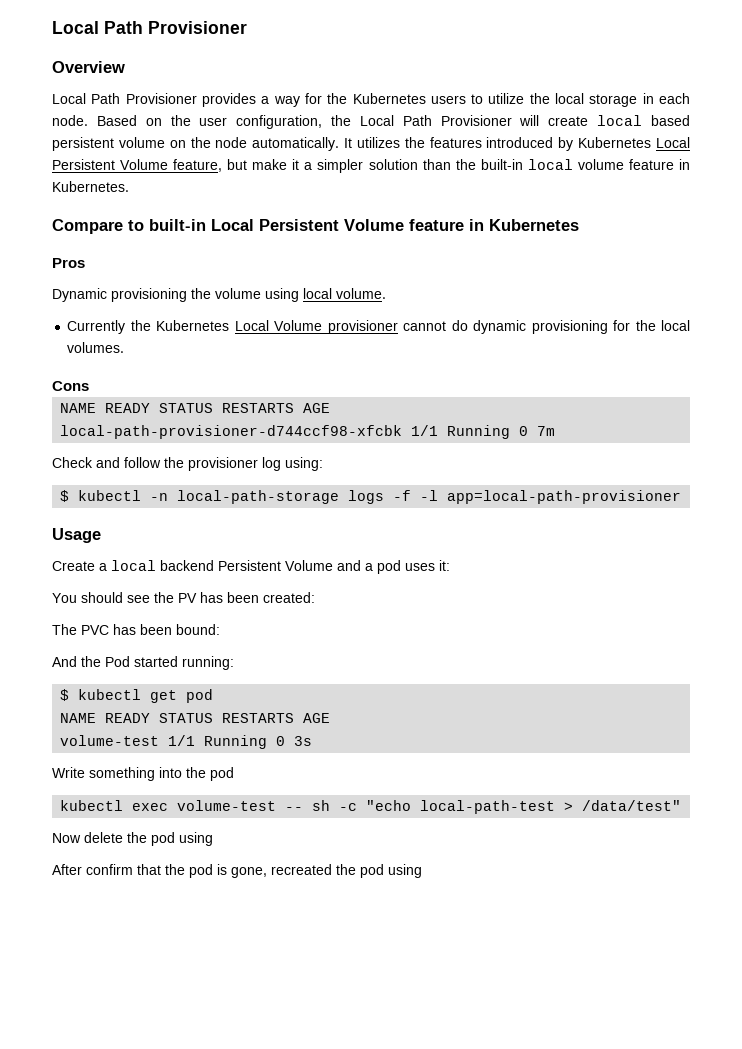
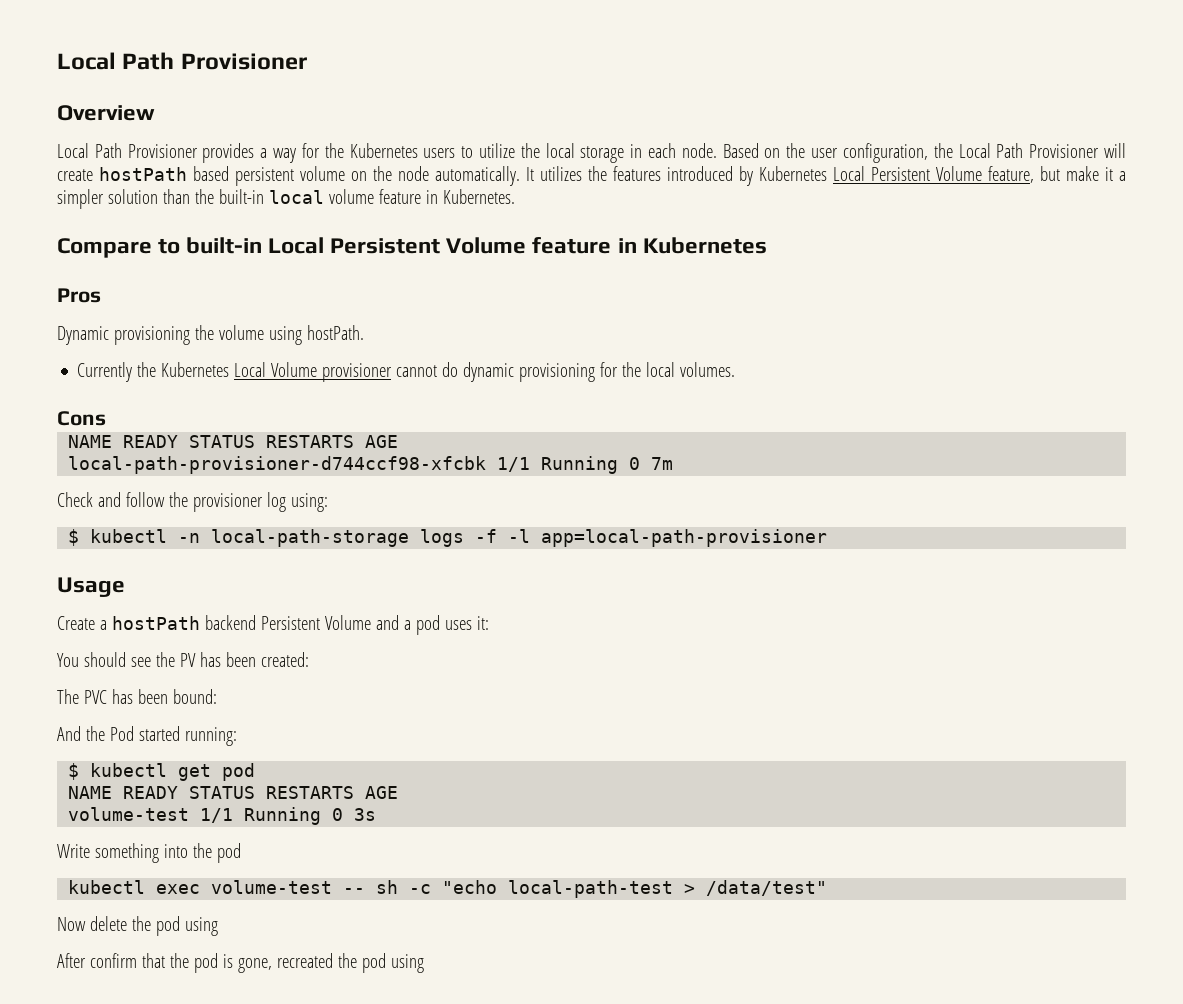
- Based on the user configuration, the Local Path Provisioner will create local based persistent volume on the node automatically.
+ Based on the user configuration, the Local Path Provisioner will create hostPath based persistent volume on the node automatically.
- Dynamic provisioning the volume using local volume.
+ Dynamic provisioning the volume using hostPath.
- Create a local backend Persistent Volume and a pod uses it:
+ Create a hostPath backend Persistent Volume and a pod uses it:

